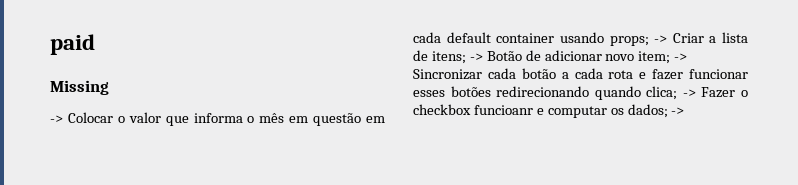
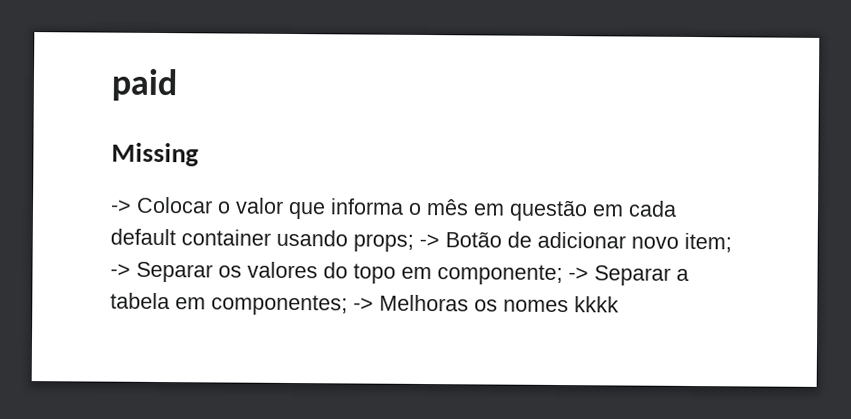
- -> Colocar o valor que informa o mês em questão em cada default container usando props; -> Criar a lista de itens; -> Botão de adicionar novo item; -> Sincronizar cada botão a cada rota e fazer funcionar esses botões redirecionando quando clica; -> Fazer o checkbox funcioanr e computar os dados; ->
+ -> Colocar o valor que informa o mês em questão em cada default container usando props; -> Botão de adicionar novo item; -> Separar os valores do topo em componente; -> Separar a tabela em componentes; -> Melhoras os nomes kkkk

